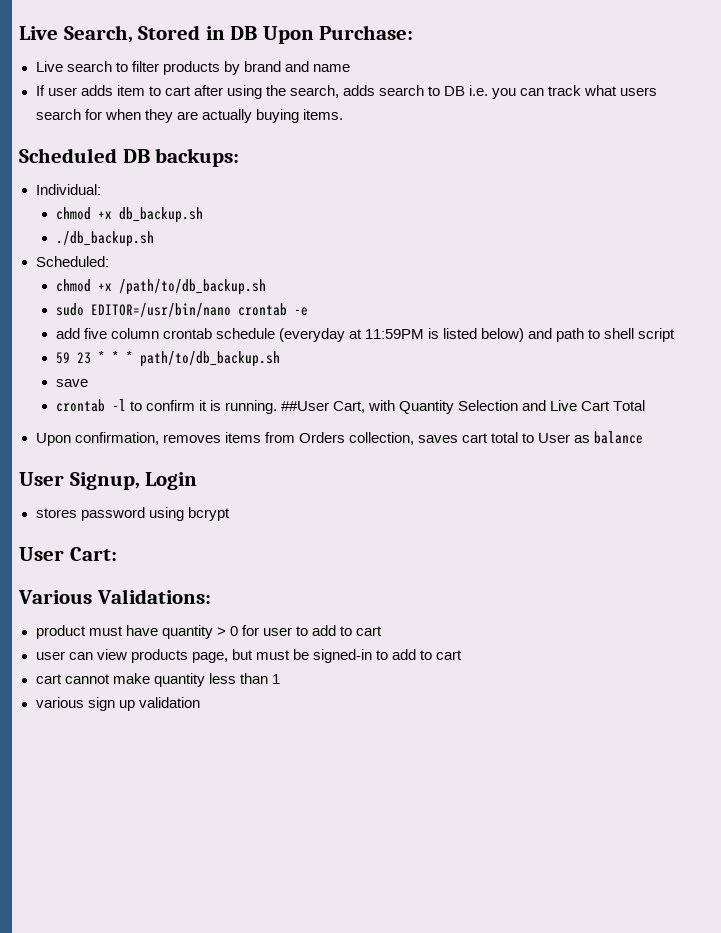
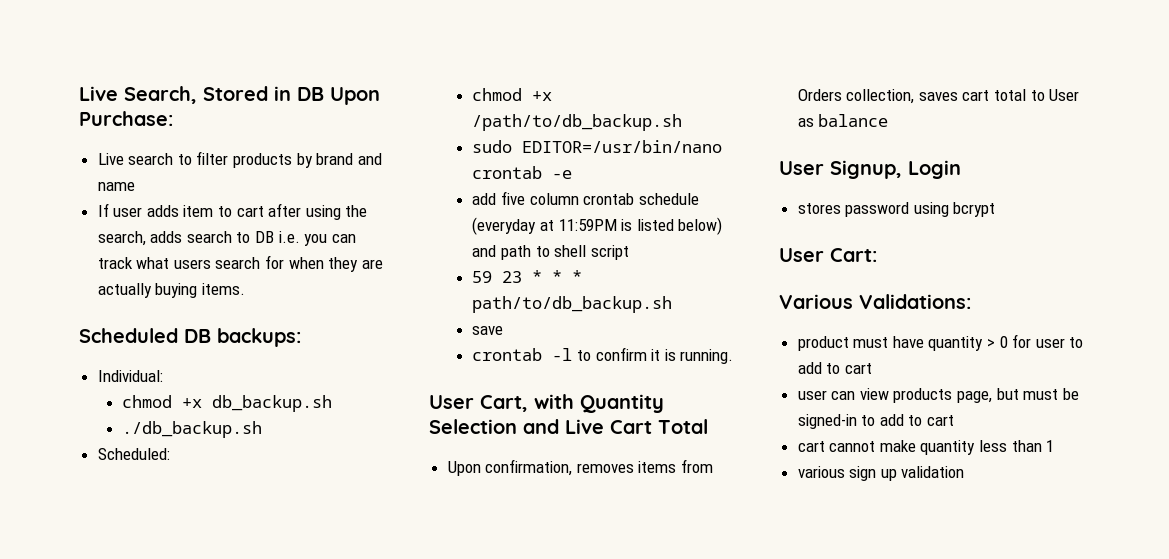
- crontab -l to confirm it is running. ##User Cart, with Quantity Selection and Live Cart Total
+ crontab -l to confirm it is running.
+ User Cart, with Quantity Selection and Live Cart Total

